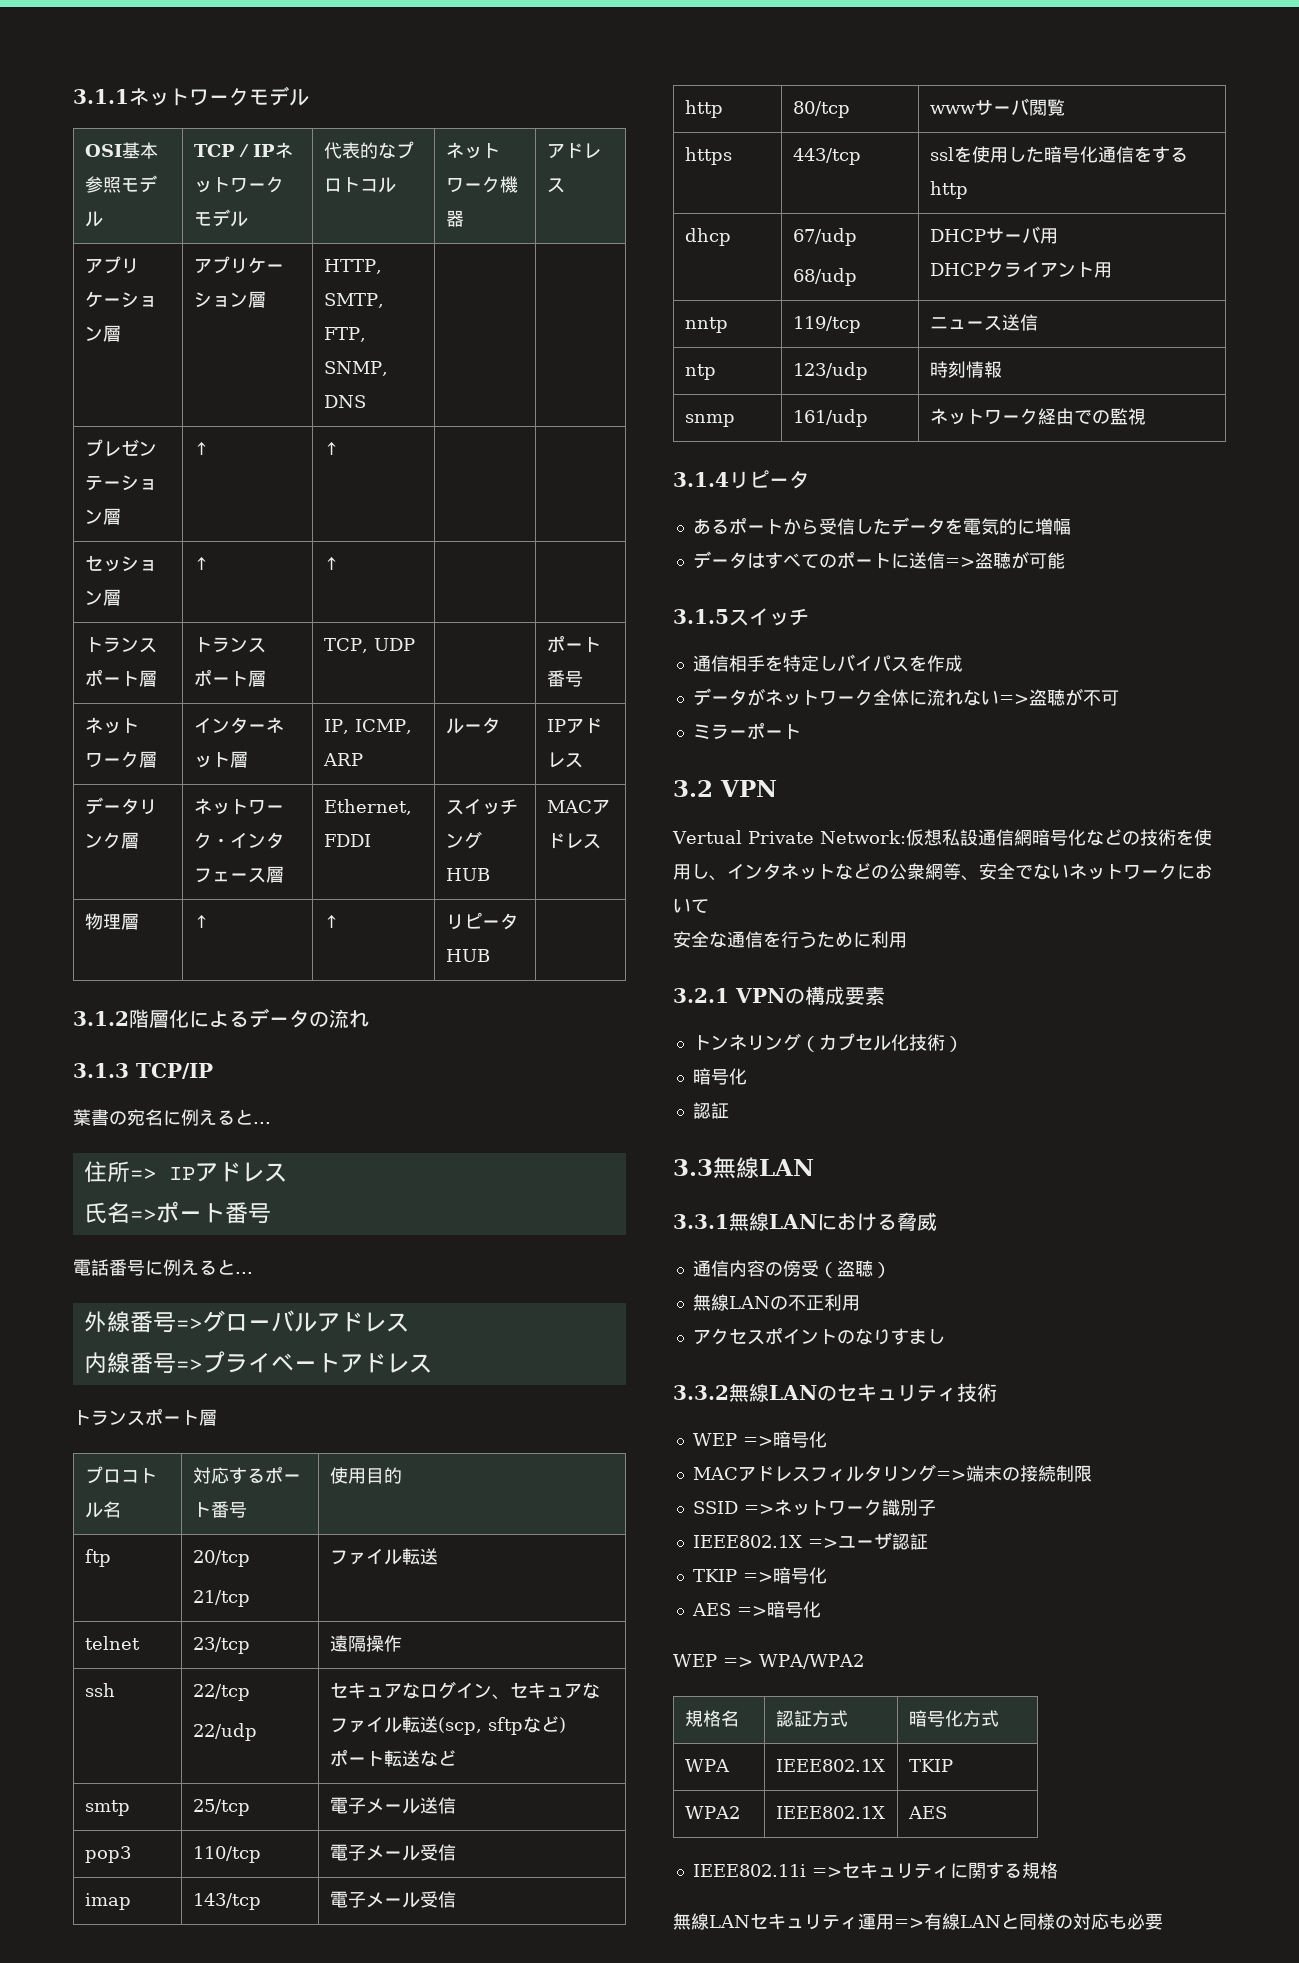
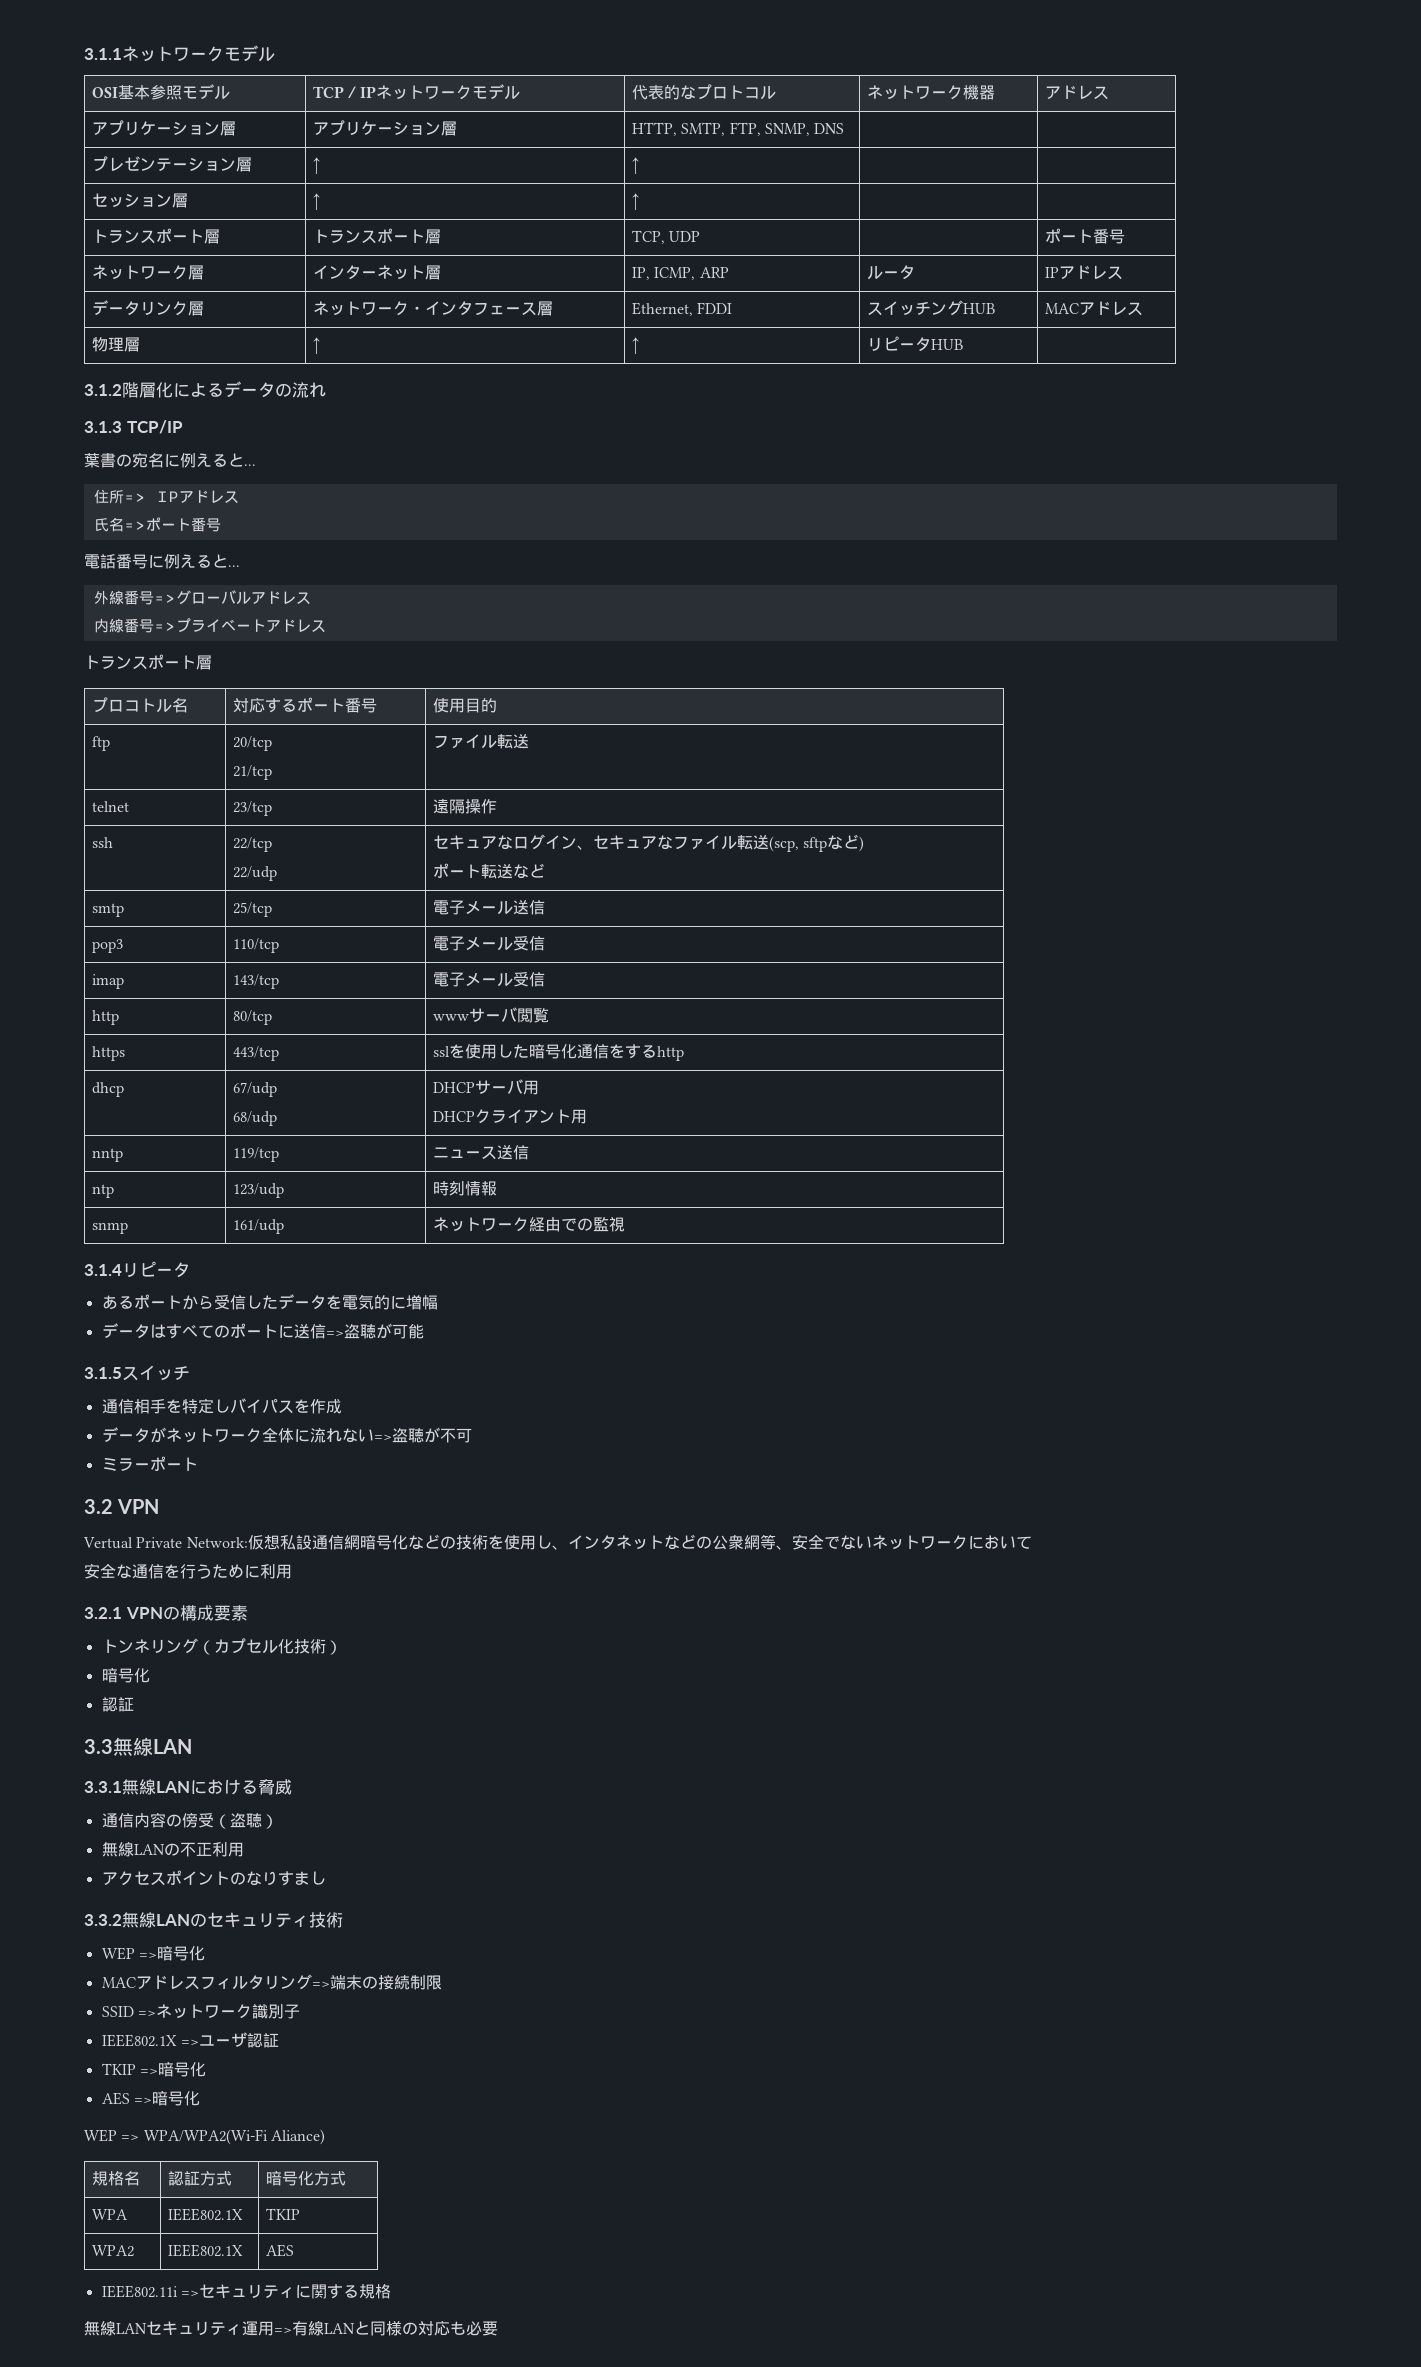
- WEP => WPA/WPA2
+ WEP => WPA/WPA2(Wi-Fi Aliance)

